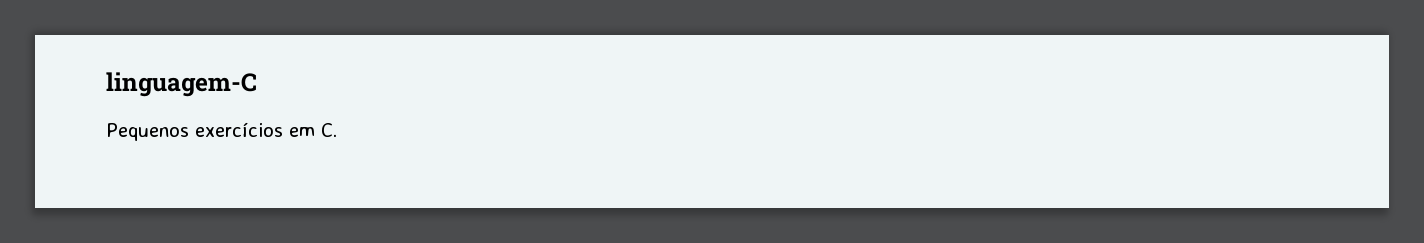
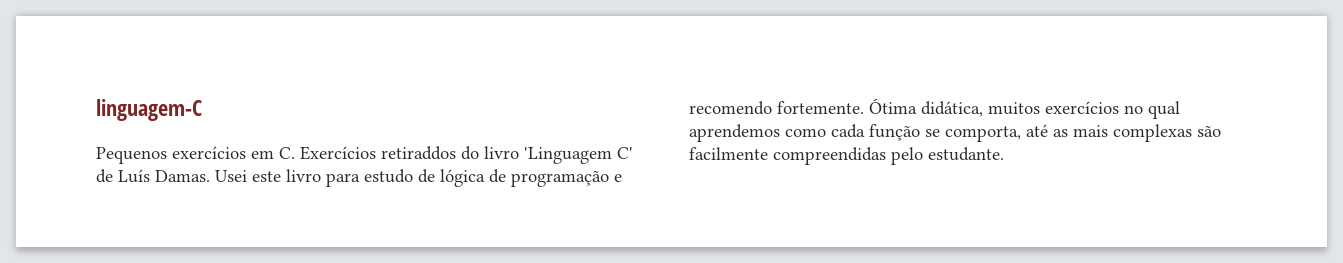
- Pequenos exercícios em C.
+ Pequenos exercícios em C. Exercícios retiraddos do livro 'Linguagem C' de Luís Damas. Usei este livro para estudo de lógica de programação e recomendo fortemente. Ótima didática, muitos exercícios no qual aprendemos como cada função se comporta, até as mais complexas são facilmente compreendidas pelo estudante.

